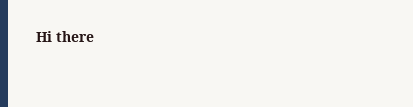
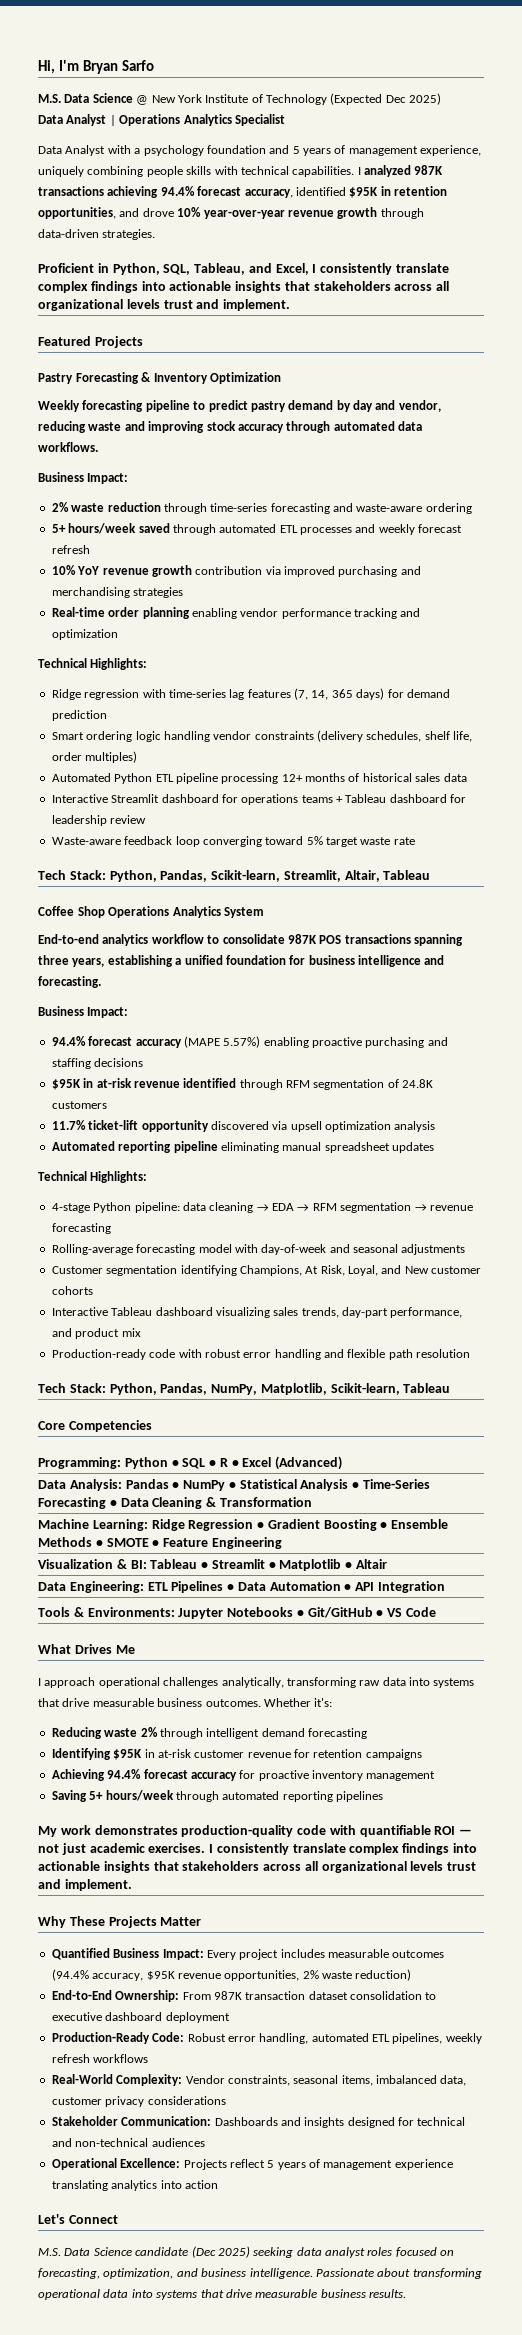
- Hi there
+ Hi, I'm Bryan Sarfo
+ M.S. Data Science @ New York Institute of Technology (Expected Dec 2025)
+ Data Analyst | Operations Analytics Specialist
+ Data Analyst with a psychology foundation and 5 years of management experience, uniquely combining people skills with technical capabilities. I analyzed 987K transactions achieving 94.4% forecast accuracy, identified $95K in retention opportunities, and drove 10% year-over-year revenue growth through data-driven strategies.
+ Proficient in Python, SQL, Tableau, and Excel, I consistently translate complex findings into actionable insights that stakeholders across all organizational levels trust and implement.
+ Featured Projects
+ Pastry Forecasting & Inventory Optimization
+ Weekly forecasting pipeline to predict pastry demand by day and vendor, reducing waste and improving stock accuracy through automated data workflows.
+ Business Impact:
+ 2% waste reduction through time-series forecasting and waste-aware ordering
+ 5+ hours/week saved through automated ETL processes and weekly forecast refresh
+ 10% YoY revenue growth contribution via improved purchasing and merchandising strategies
+ Real-time order planning enabling vendor performance tracking and optimization
+ Technical Highlights:
+ Ridge regression with time-series lag features (7, 14, 365 days) for demand prediction
+ Smart ordering logic handling vendor constraints (delivery schedules, shelf life, order multiples)
+ Automated Python ETL pipeline processing 12+ months of historical sales data
+ Interactive Streamlit dashboard for operations teams + Tableau dashboard for leadership review
+ Waste-aware feedback loop converging toward 5% target waste rate
+ Tech Stack: Python, Pandas, Scikit-learn, Streamlit, Altair, Tableau
+ Coffee Shop Operations Analytics System
+ End-to-end analytics workflow to consolidate 987K POS transactions spanning three years, establishing a unified foundation for business intelligence and forecasting.
+ Business Impact:
+ 94.4% forecast accuracy (MAPE 5.57%) enabling proactive purchasing and staffing decisions
+ $95K in at-risk revenue identified through RFM segmentation of 24.8K customers
+ 11.7% ticket-lift opportunity discovered via upsell optimization analysis
+ Automated reporting pipeline eliminating manual spreadsheet updates
+ Technical Highlights:
+ 4-stage Python pipeline: data cleaning → EDA → RFM segmentation → revenue forecasting
+ Rolling-average forecasting model with day-of-week and seasonal adjustments
+ Customer segmentation identifying Champions, At Risk, Loyal, and New customer cohorts
+ Interactive Tableau dashboard visualizing sales trends, day-part performance, and product mix
+ Production-ready code with robust error handling and flexible path resolution
+ Tech Stack: Python, Pandas, NumPy, Matplotlib, Scikit-learn, Tableau
+ Core Competencies
+ Programming: Python • SQL • R • Excel (Advanced)
+ Data Analysis: Pandas • NumPy • Statistical Analysis • Time-Series Forecasting • Data Cleaning & Transformation
+ Machine Learning: Ridge Regression • Gradient Boosting • Ensemble Methods • SMOTE • Feature Engineering
+ Visualization & BI: Tableau • Streamlit • Matplotlib • Altair
+ Data Engineering: ETL Pipelines • Data Automation • API Integration
+ Tools & Environments: Jupyter Notebooks • Git/GitHub • VS Code
+ What Drives Me
+ I approach operational challenges analytically, transforming raw data into systems that drive measurable business outcomes. Whether it's:
+ Reducing waste 2% through intelligent demand forecasting
+ Identifying $95K in at-risk customer revenue for retention campaigns
+ Achieving 94.4% forecast accuracy for proactive inventory management
+ Saving 5+ hours/week through automated reporting pipelines
+ My work demonstrates production-quality code with quantifiable ROI — not just academic exercises. I consistently translate complex findings into actionable insights that stakeholders across all organizational levels trust and implement.
+ Why These Projects Matter
+ Quantified Business Impact: Every project includes measurable outcomes (94.4% accuracy, $95K revenue opportunities, 2% waste reduction)
+ End-to-End Ownership: From 987K transaction dataset consolidation to executive dashboard deployment
+ Production-Ready Code: Robust error handling, automated ETL pipelines, weekly refresh workflows
+ Real-World Complexity: Vendor constraints, seasonal items, imbalanced data, customer privacy considerations
+ Stakeholder Communication: Dashboards and insights designed for technical and non-technical audiences
+ Operational Excellence: Projects reflect 5 years of management experience translating analytics into action
+ Let's Connect
+ M.S. Data Science candidate (Dec 2025) seeking data analyst roles focused on forecasting, optimization, and business intelligence. Passionate about transforming operational data into systems that drive measurable business results.

